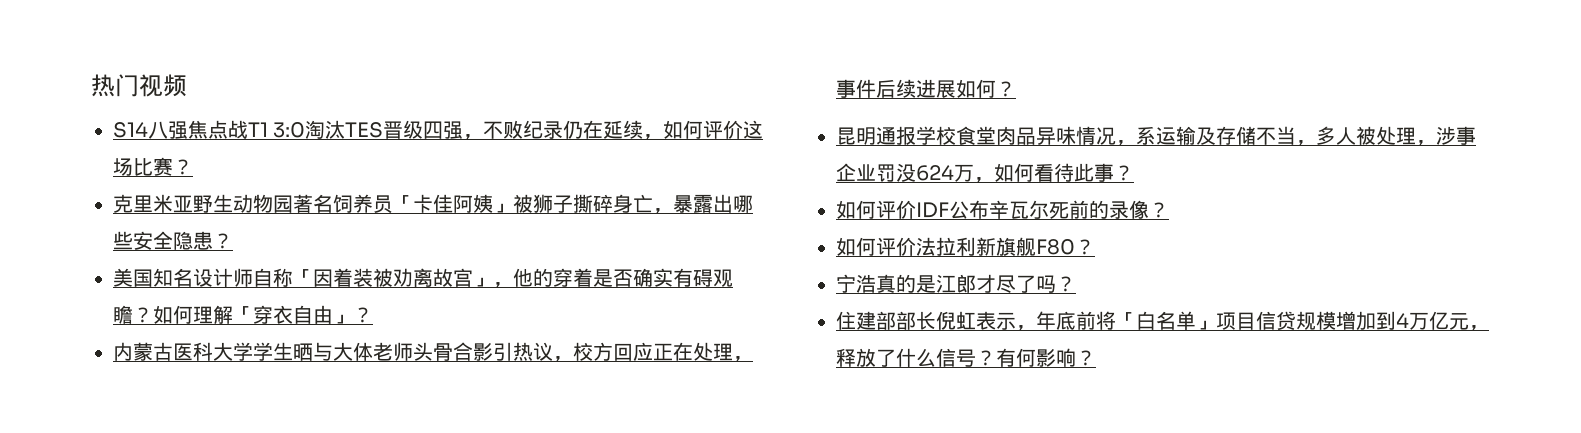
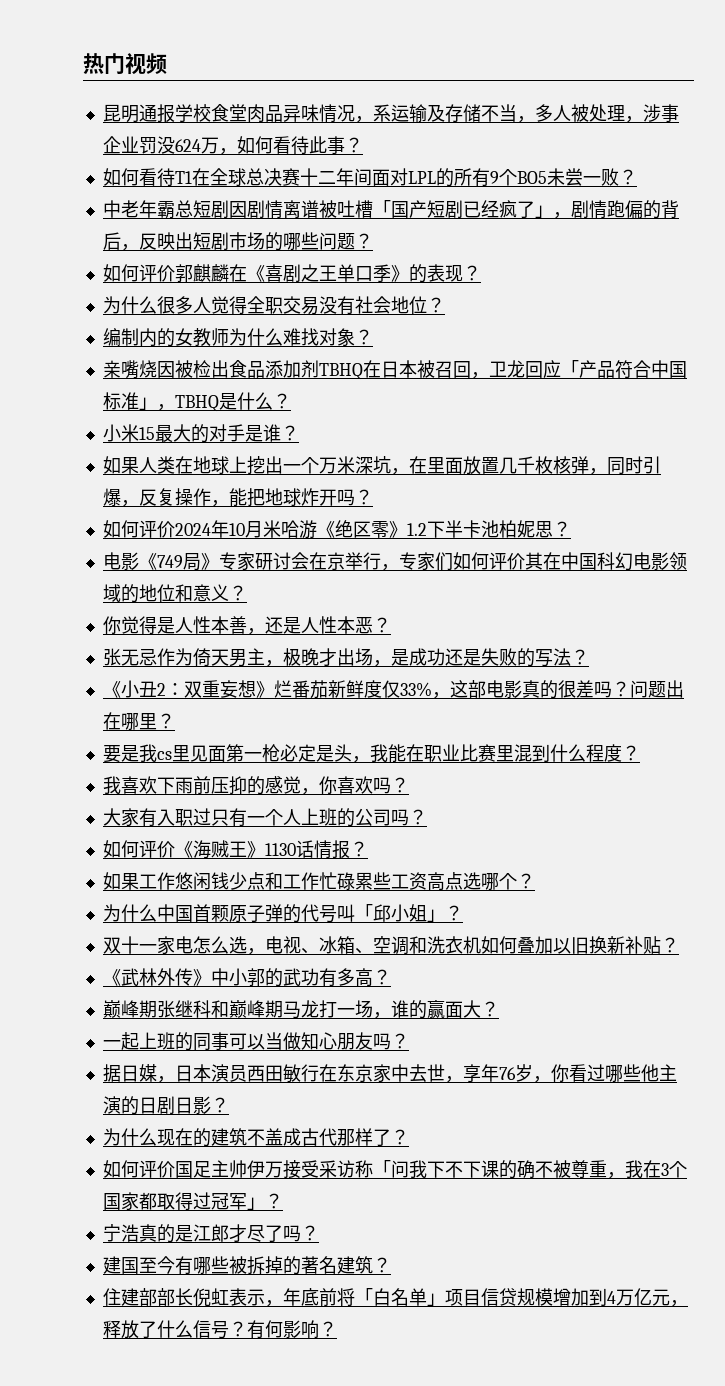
- S14八强焦点战T1 3:0淘汰TES晋级四强，不败纪录仍在延续，如何评价这场比赛？
- 克里米亚野生动物园著名饲养员「卡佳阿姨」被狮子撕碎身亡，暴露出哪些安全隐患？
- 美国知名设计师自称「因着装被劝离故宫」，他的穿着是否确实有碍观瞻？如何理解「穿衣自由」？
- 内蒙古医科大学学生晒与大体老师头骨合影引热议，校方回应正在处理，事件后续进展如何？
- 如何评价IDF公布辛瓦尔死前的录像？
- 如何评价法拉利新旗舰F80？
+ 如何看待T1在全球总决赛十二年间面对LPL的所有9个BO5未尝一败？
+ 中老年霸总短剧因剧情离谱被吐槽「国产短剧已经疯了」，剧情跑偏的背后，反映出短剧市场的哪些问题？
+ 如何评价郭麒麟在《喜剧之王单口季》的表现？
+ 为什么很多人觉得全职交易没有社会地位？
+ 编制内的女教师为什么难找对象？
+ 亲嘴烧因被检出食品添加剂TBHQ在日本被召回，卫龙回应「产品符合中国标准」，TBHQ是什么？
+ 小米15最大的对手是谁？
+ 如果人类在地球上挖出一个万米深坑，在里面放置几千枚核弹，同时引爆，反复操作，能把地球炸开吗？
+ 如何评价2024年10月米哈游《绝区零》1.2下半卡池柏妮思？
+ 电影《749局》专家研讨会在京举行，专家们如何评价其在中国科幻电影领域的地位和意义？
+ 你觉得是人性本善，还是人性本恶？
+ 张无忌作为倚天男主，极晚才出场，是成功还是失败的写法？
+ 《小丑2：双重妄想》烂番茄新鲜度仅33%，这部电影真的很差吗？问题出在哪里？
+ 要是我cs里见面第一枪必定是头，我能在职业比赛里混到什么程度？
+ 我喜欢下雨前压抑的感觉，你喜欢吗？
+ 大家有入职过只有一个人上班的公司吗？
+ 如何评价《海贼王》1130话情报？
+ 如果工作悠闲钱少点和工作忙碌累些工资高点选哪个？
+ 为什么中国首颗原子弹的代号叫「邱小姐」？
+ 双十一家电怎么选，电视、冰箱、空调和洗衣机如何叠加以旧换新补贴？
+ 《武林外传》中小郭的武功有多高？
+ 巅峰期张继科和巅峰期马龙打一场，谁的赢面大？
+ 一起上班的同事可以当做知心朋友吗？
+ 据日媒，日本演员西田敏行在东京家中去世，享年76岁，你看过哪些他主演的日剧日影？
+ 为什么现在的建筑不盖成古代那样了？
+ 如何评价国足主帅伊万接受采访称「问我下不下课的确不被尊重，我在3个国家都取得过冠军」？
+ 建国至今有哪些被拆掉的著名建筑？

